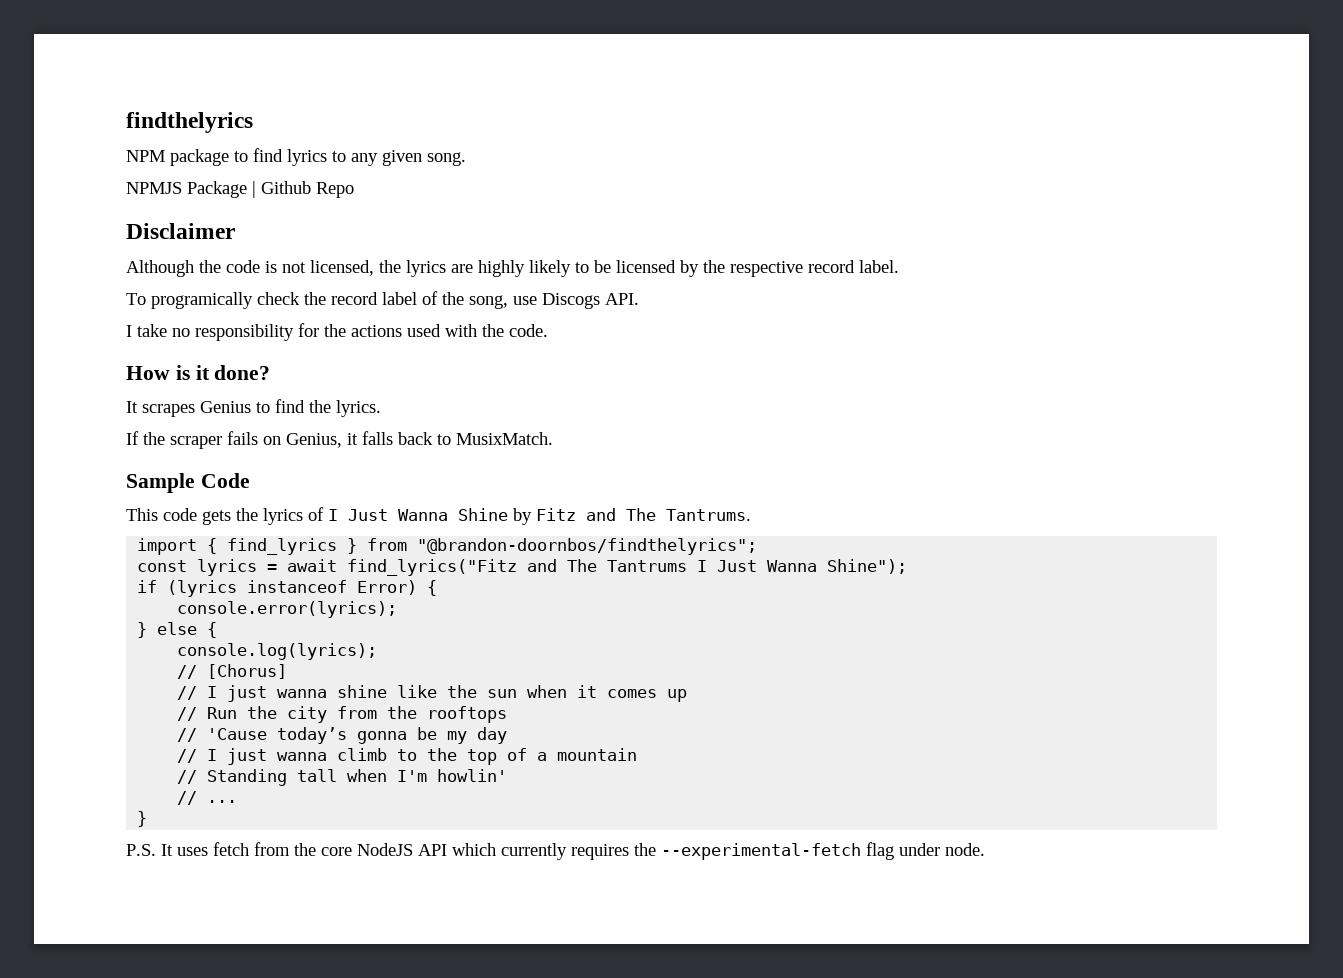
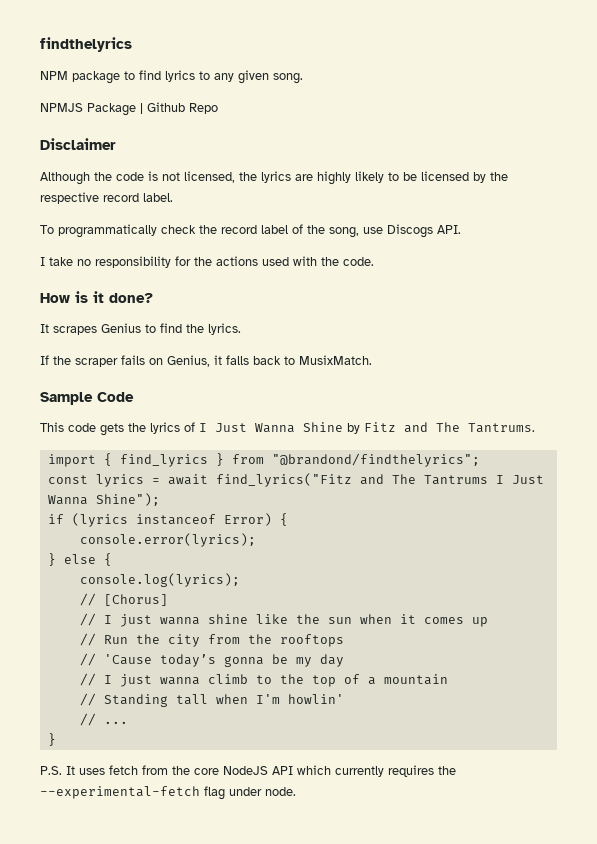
- To programically check the record label of the song, use Discogs API.
+ To programmatically check the record label of the song, use Discogs API.
- import { find_lyrics } from "@brandon-doornbos/findthelyrics";
+ import { find_lyrics } from "@brandond/findthelyrics";

